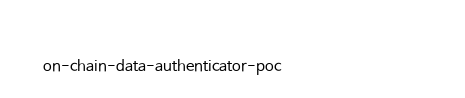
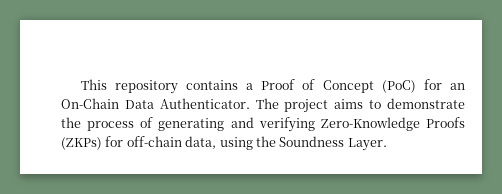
- on-chain-data-authenticator-poc
+ This repository contains a Proof of Concept (PoC) for an On-Chain Data Authenticator. The project aims to demonstrate the process of generating and verifying Zero-Knowledge Proofs (ZKPs) for off-chain data, using the Soundness Layer.

